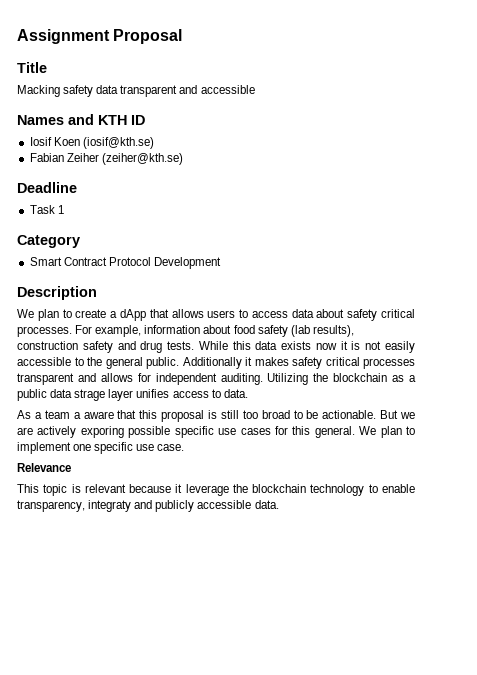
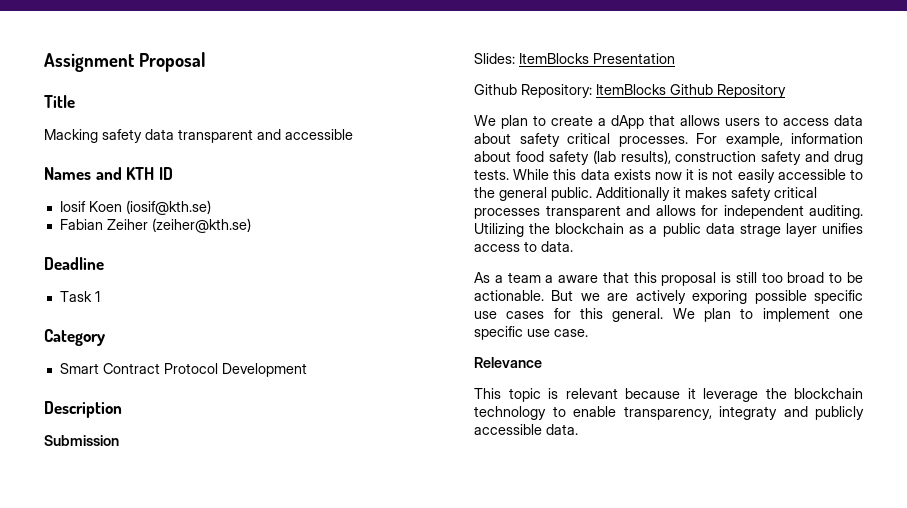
+ Submission
+ Slides: ItemBlocks Presentation
+ Github Repository: ItemBlocks Github Repository

